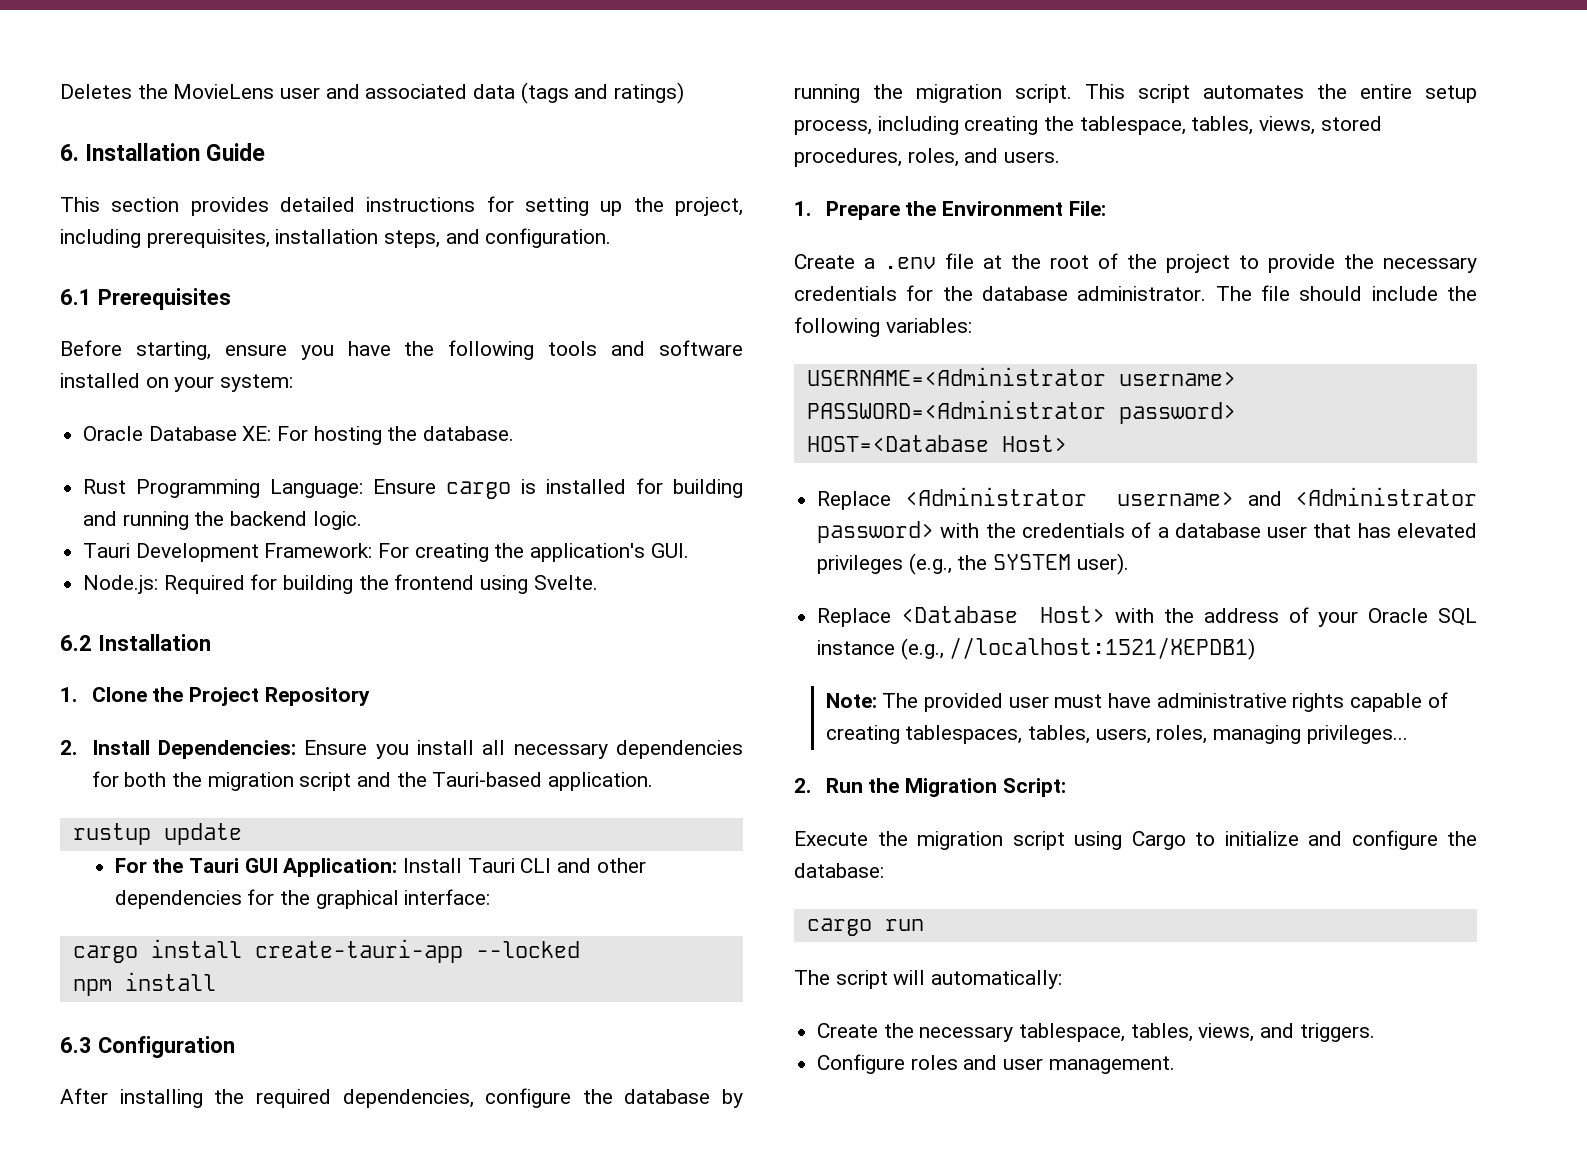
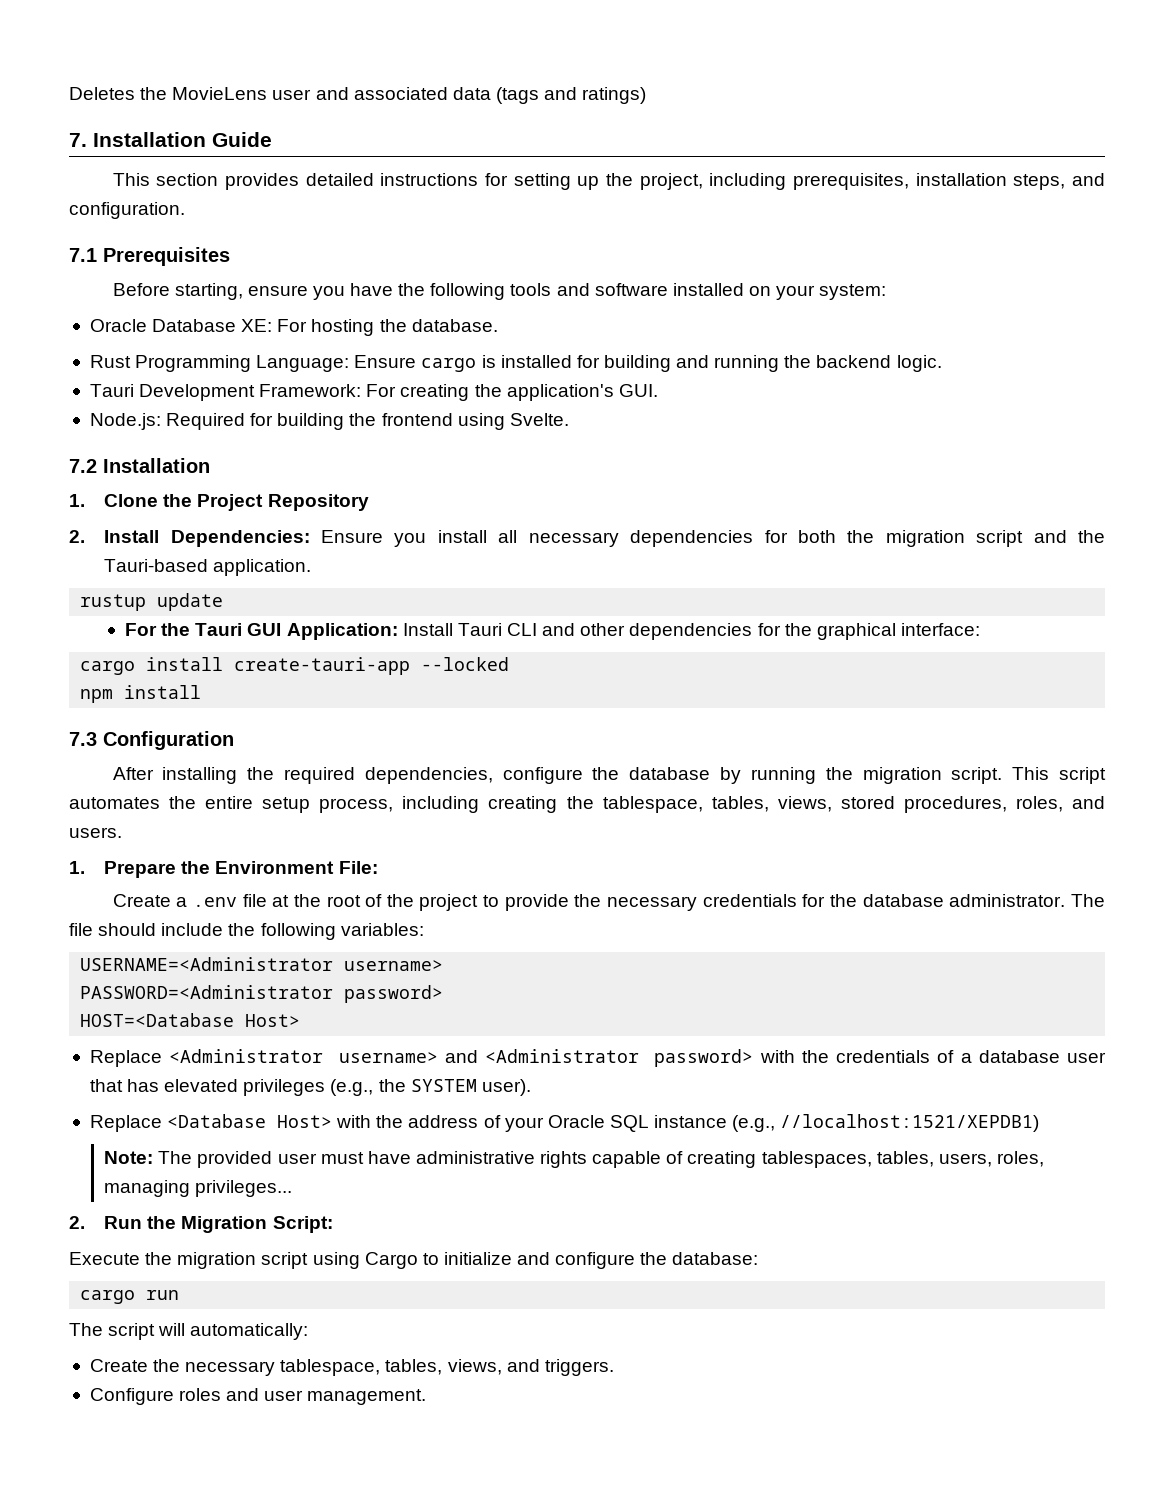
- 6. Installation Guide
+ 7. Installation Guide
- 6.1 Prerequisites
+ 7.1 Prerequisites
- 6.2 Installation
+ 7.2 Installation
- 6.3 Configuration
+ 7.3 Configuration

